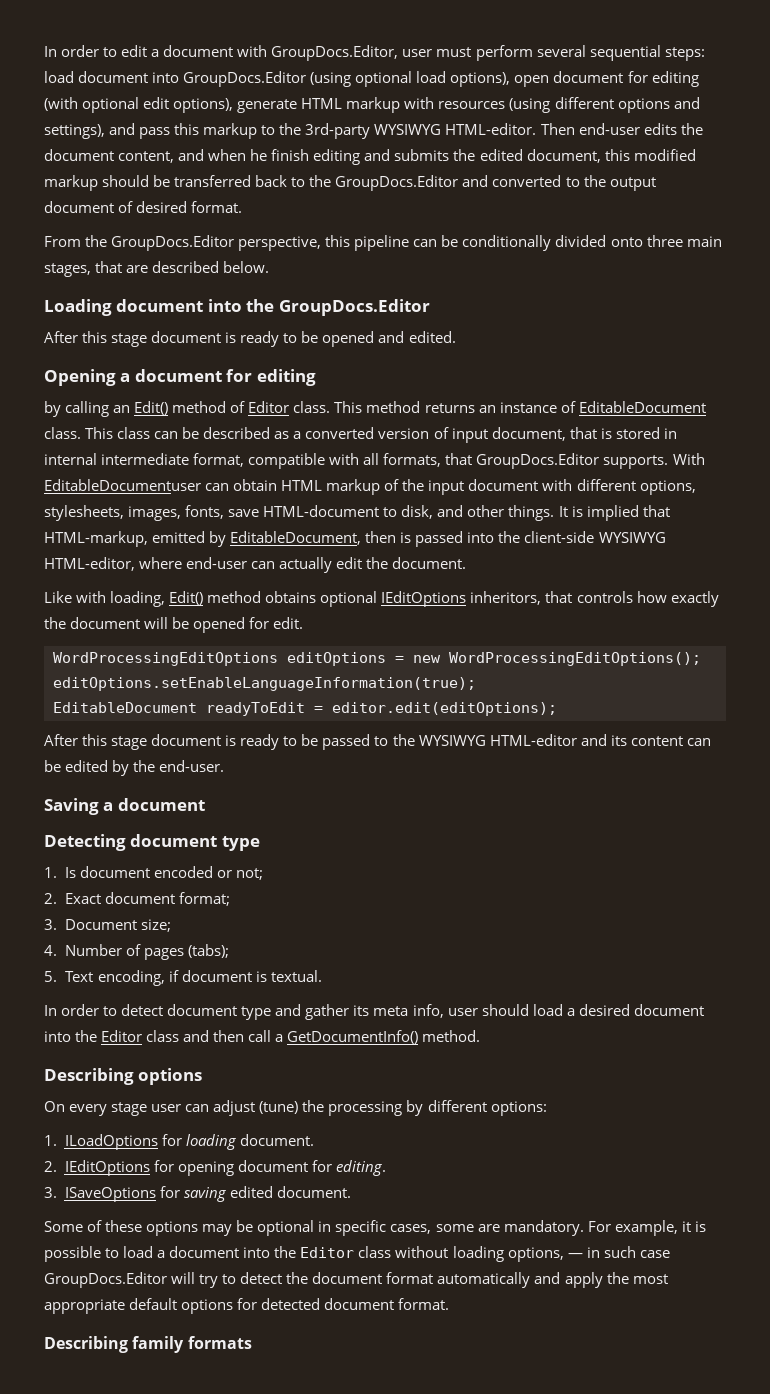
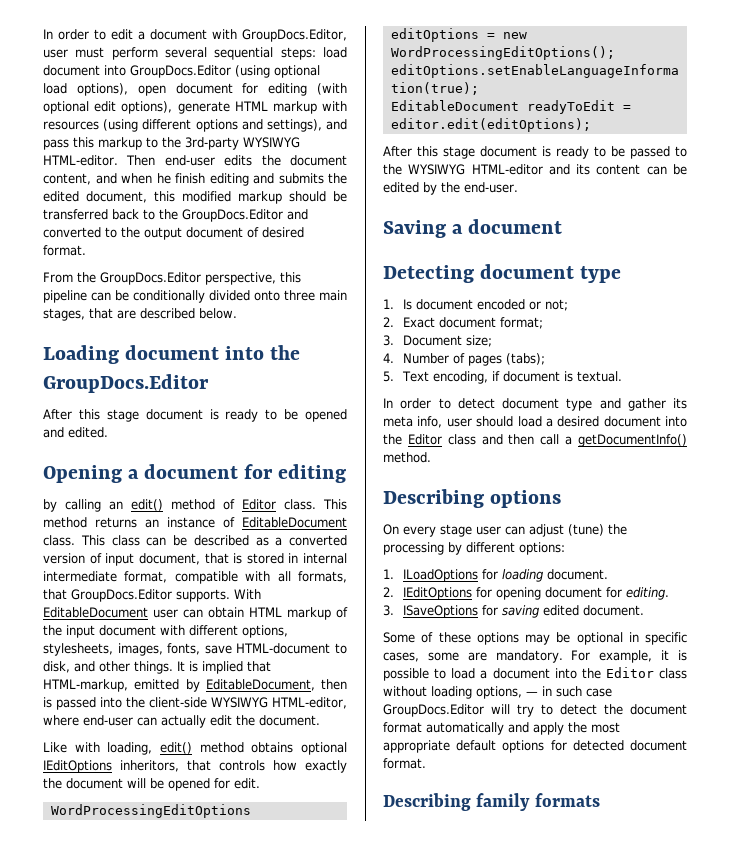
- by calling an Edit() method of Editor class.
+ by calling an edit() method of Editor class.
- With EditableDocumentuser can obtain HTML markup of the input document with different options, stylesheets, images, fonts, save HTML-document to disk, and other things.
+ With EditableDocument user can obtain HTML markup of the input document with different options, stylesheets, images, fonts, save HTML-document to disk, and other things.
- Like with loading, Edit() method obtains optional IEditOptions inheritors, that controls how exactly the document will be opened for edit.
+ Like with loading, edit() method obtains optional IEditOptions inheritors, that controls how exactly the document will be opened for edit.
- In order to detect document type and gather its meta info, user should load a desired document into the Editor class and then call a GetDocumentInfo() method.
+ In order to detect document type and gather its meta info, user should load a desired document into the Editor class and then call a getDocumentInfo() method.

